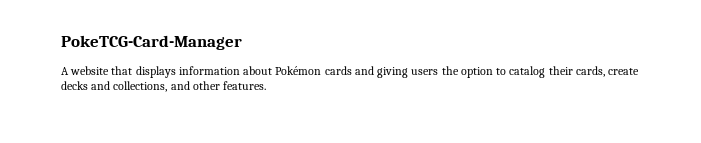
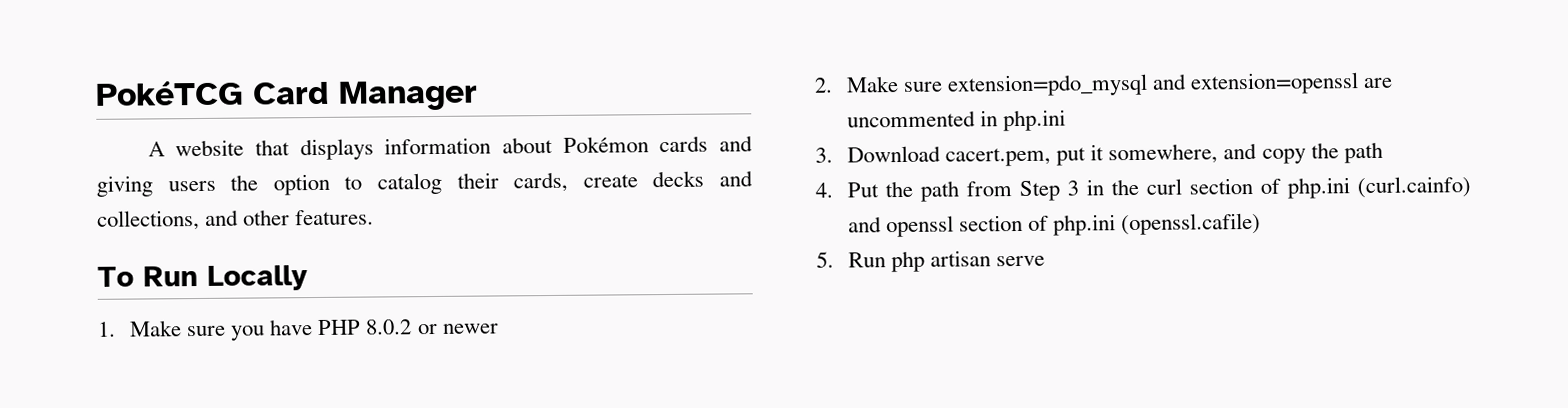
- PokeTCG-Card-Manager
+ PokéTCG Card Manager
+ To Run Locally
+ 1. Make sure you have PHP 8.0.2 or newer
+ 2. Make sure extension=pdo_mysql and extension=openssl are uncommented in php.ini
+ 3. Download cacert.pem, put it somewhere, and copy the path
+ 4. Put the path from Step 3 in the curl section of php.ini (curl.cainfo) and openssl section of php.ini (openssl.cafile)
+ 5. Run php artisan serve

